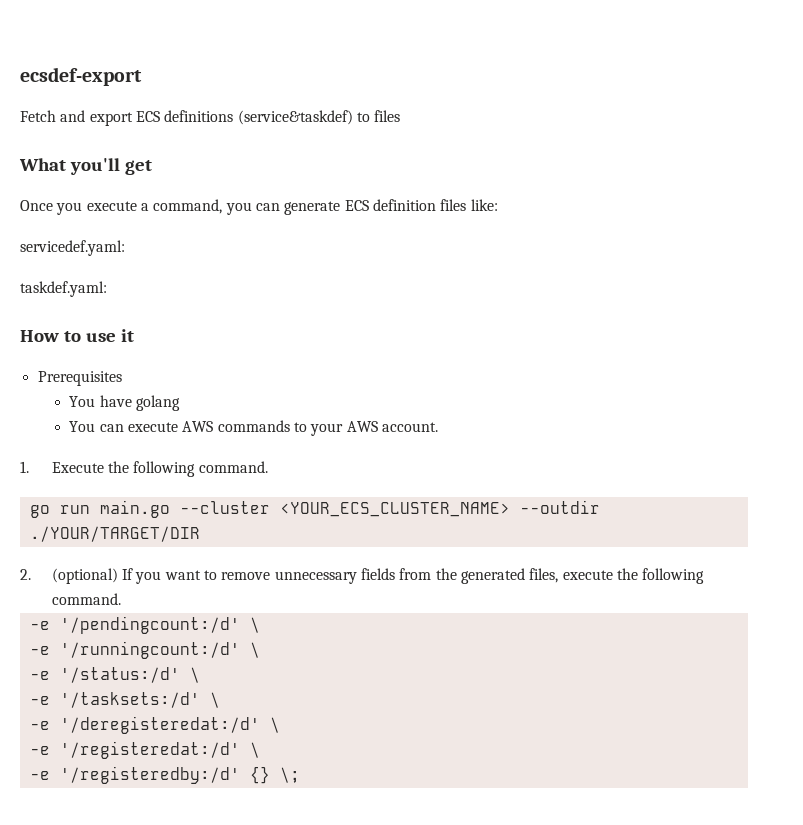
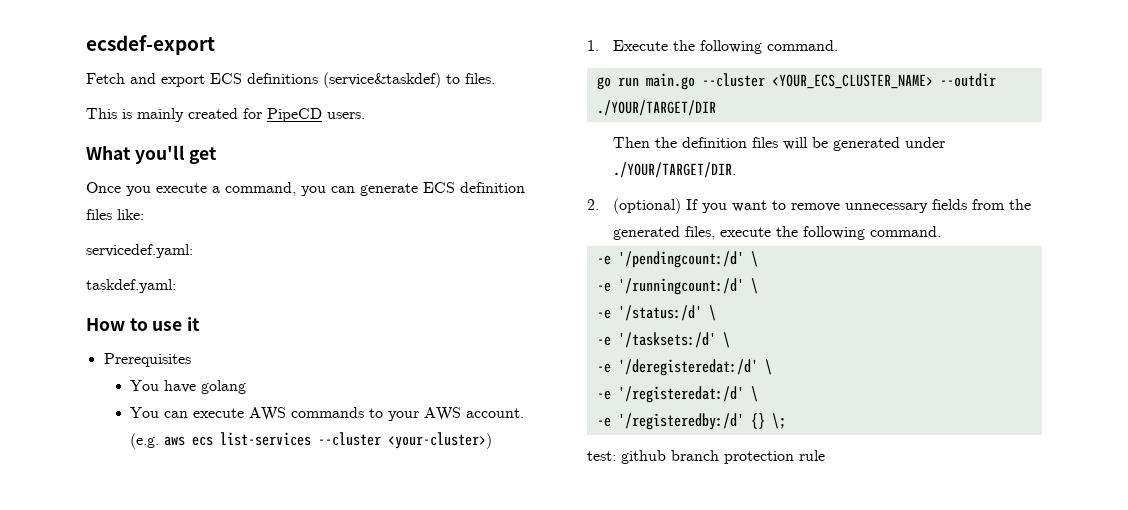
- Fetch and export ECS definitions (service&taskdef) to files
+ Fetch and export ECS definitions (service&taskdef) to files.
+ This is mainly created for PipeCD users.
+ (e.g. aws ecs list-services --cluster <your-cluster>)
+ Then the definition files will be generated under ./YOUR/TARGET/DIR.
+ test: github branch protection rule

